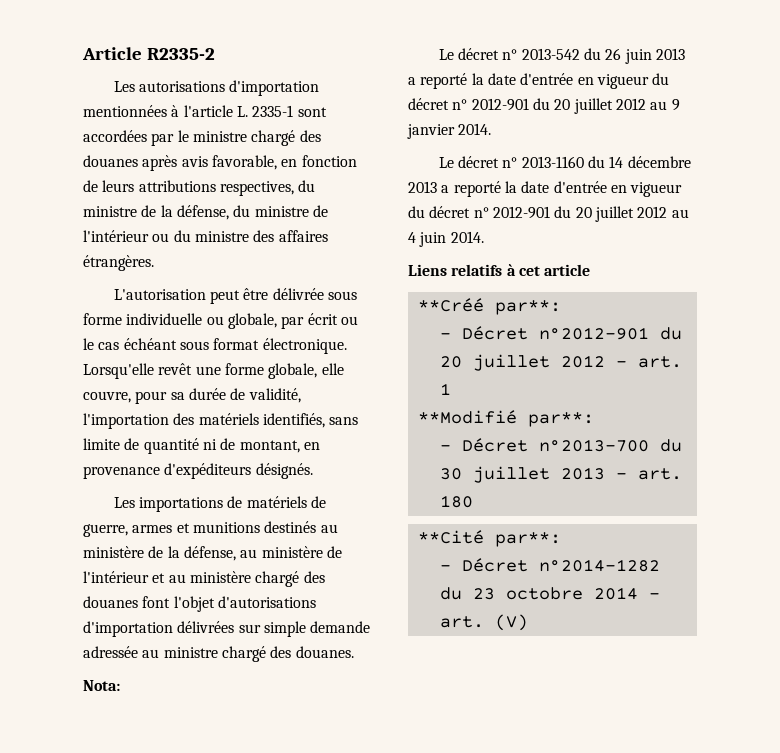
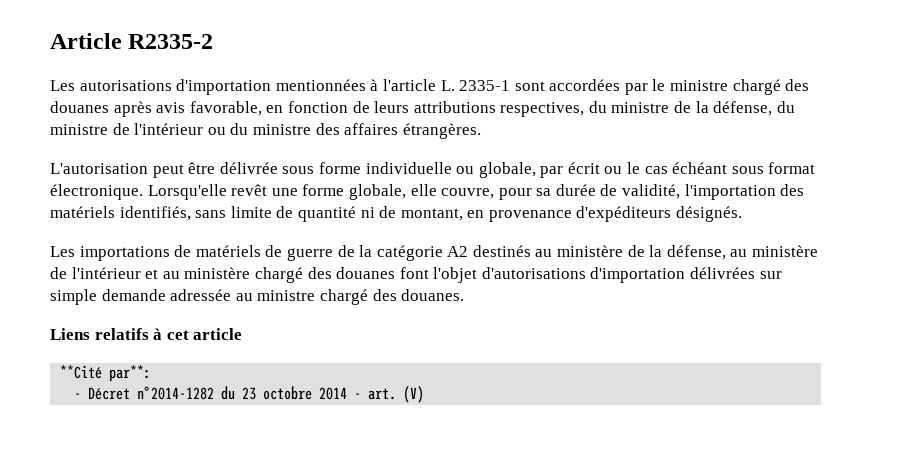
- Les importations de matériels de guerre, armes et munitions destinés au ministère de la défense, au ministère de l'intérieur et au ministère chargé des douanes font l'objet d'autorisations d'importation délivrées sur simple demande adressée au ministre chargé des douanes.
+ Les importations de matériels de guerre de la catégorie A2 destinés au ministère de la défense, au ministère de l'intérieur et au ministère chargé des douanes font l'objet d'autorisations d'importation délivrées sur simple demande adressée au ministre chargé des douanes.
- Nota:
- Le décret n° 2013-542 du 26 juin 2013 a reporté la date d'entrée en vigueur du décret n° 2012-901 du 20 juillet 2012 au 9 janvier 2014.
- Le décret n° 2013-1160 du 14 décembre 2013 a reporté la date d'entrée en vigueur du décret n° 2012-901 du 20 juillet 2012 au 4 juin 2014.
- **Créé par**:
- - Décret n°2012-901 du 20 juillet 2012 - art. 1
- **Modifié par**:
- - Décret n°2013-700 du 30 juillet 2013 - art. 180

